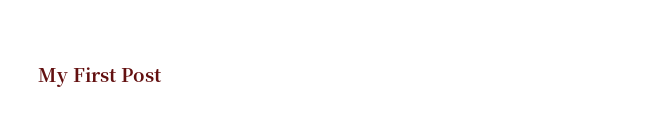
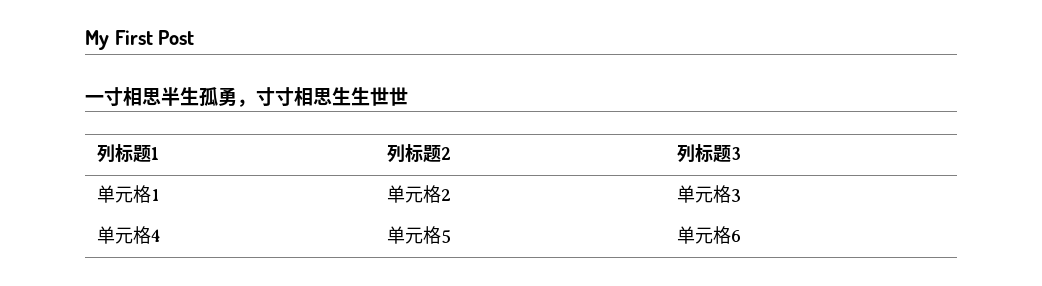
+ 一寸相思半生孤勇，寸寸相思生生世世
+ 列标题1 | 列标题2 | 列标题3
+ 单元格1 | 单元格2 | 单元格3
+ 单元格4 | 单元格5 | 单元格6

